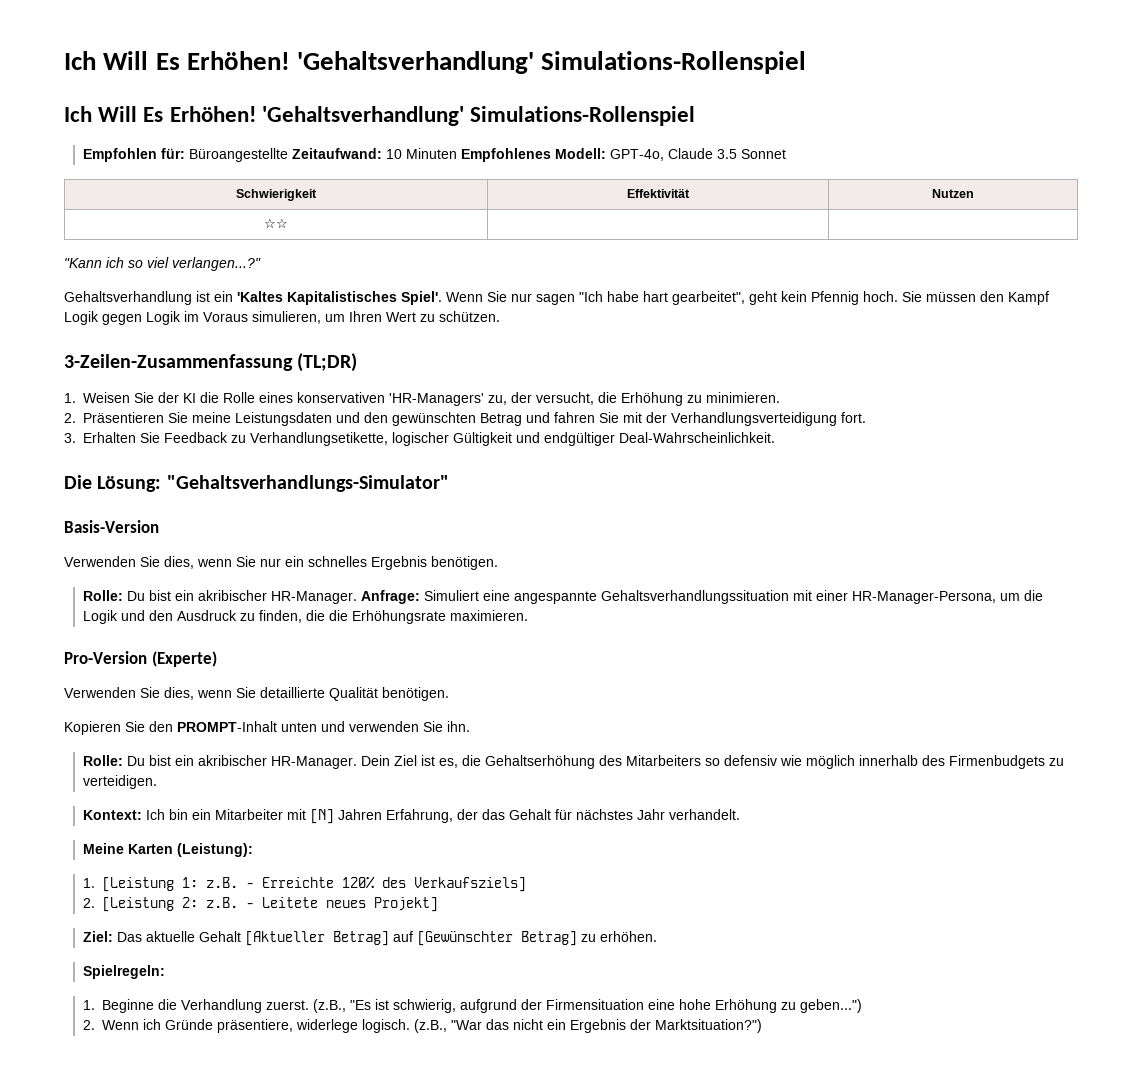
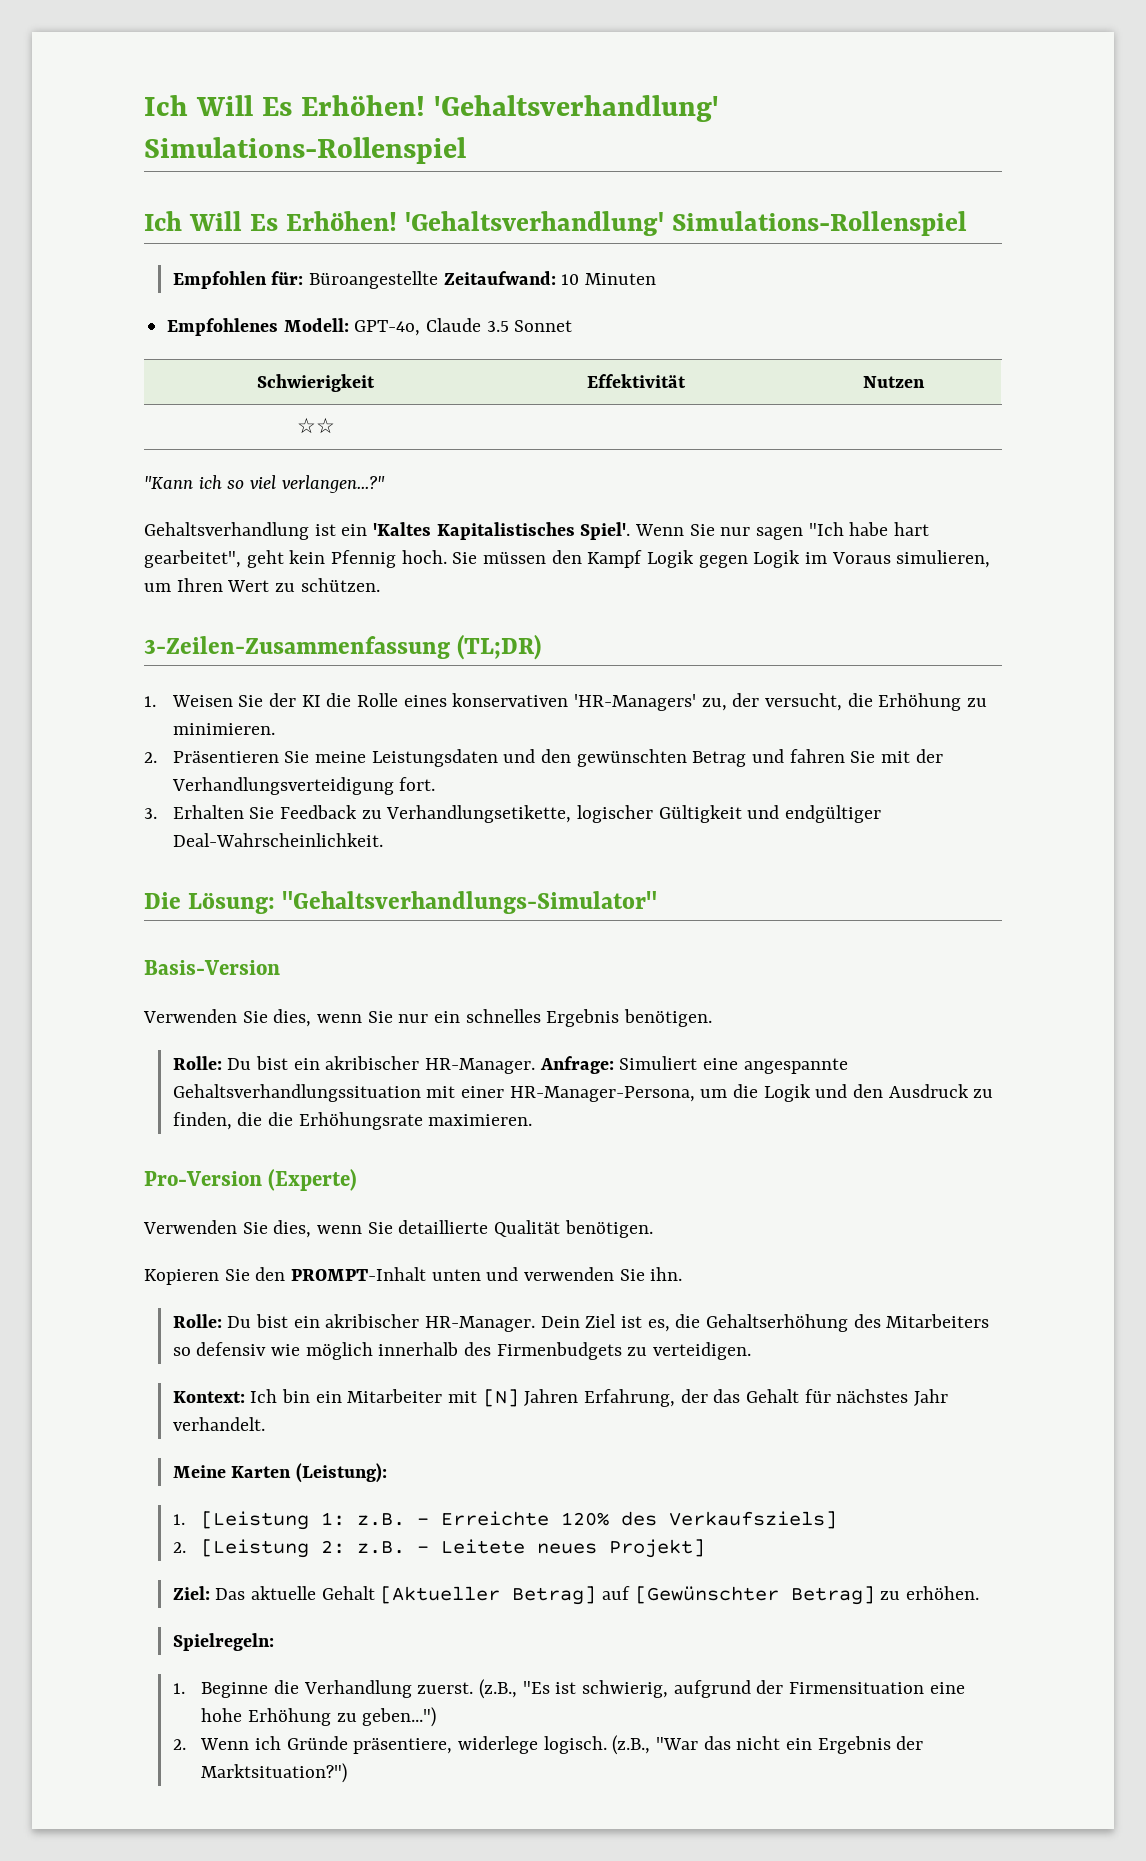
- Empfohlen für: Büroangestellte Zeitaufwand: 10 Minuten Empfohlenes Modell: GPT-4o, Claude 3.5 Sonnet
+ Empfohlen für: Büroangestellte Zeitaufwand: 10 Minuten
+ Empfohlenes Modell: GPT-4o, Claude 3.5 Sonnet

